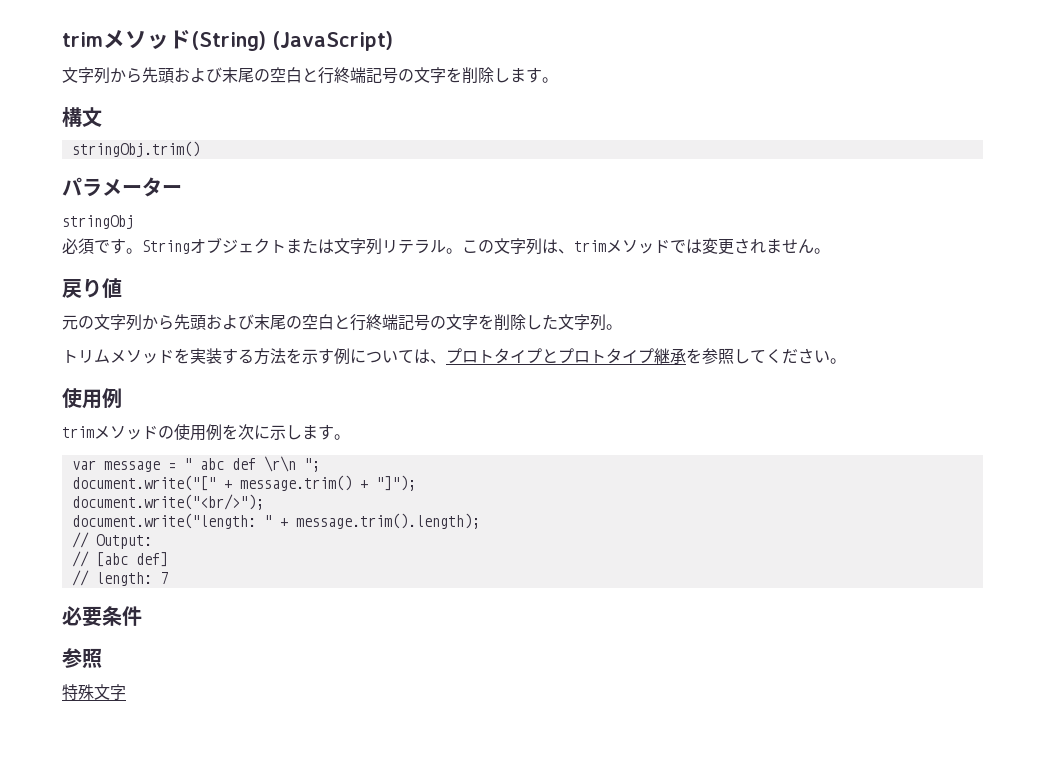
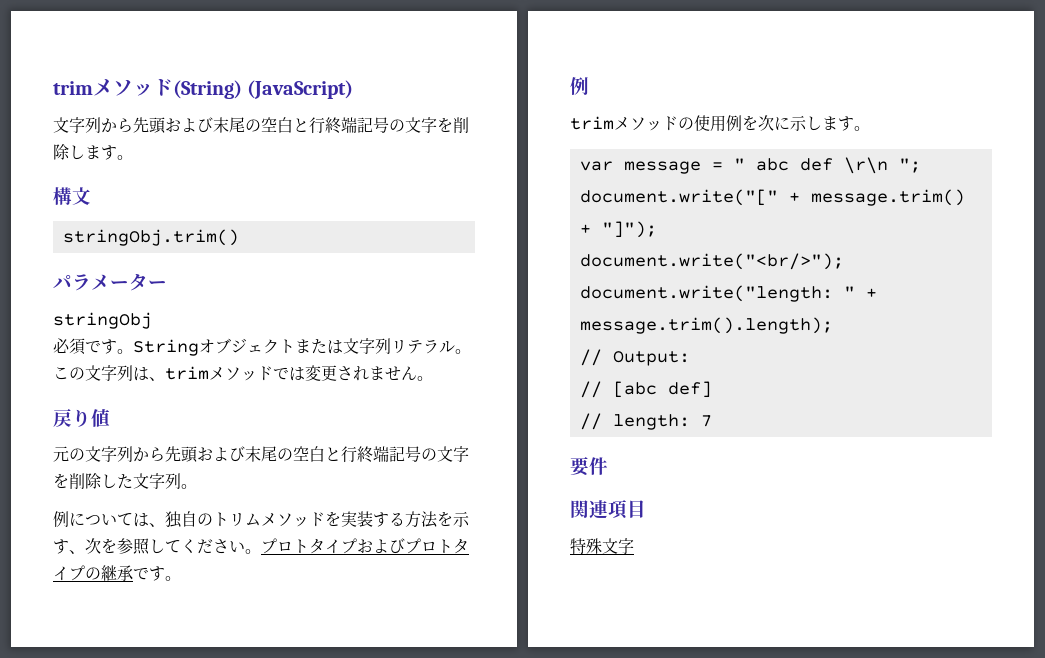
- トリムメソッドを実装する方法を示す例については、プロトタイプとプロトタイプ継承を参照してください。
- 使用例
+ 例については、独自のトリムメソッドを実装する方法を示す、次を参照してください。プロトタイプおよびプロトタイプの継承です。
+ 例
- 必要条件
- 参照
+ 要件
+ 関連項目

